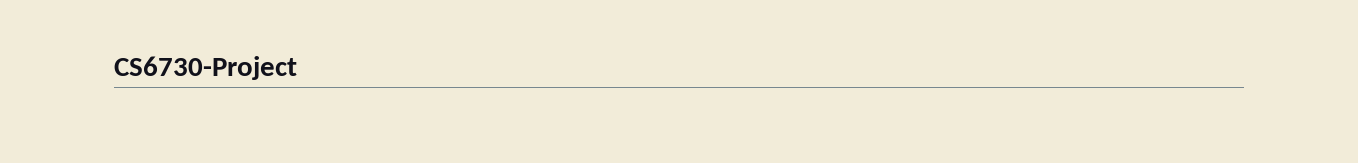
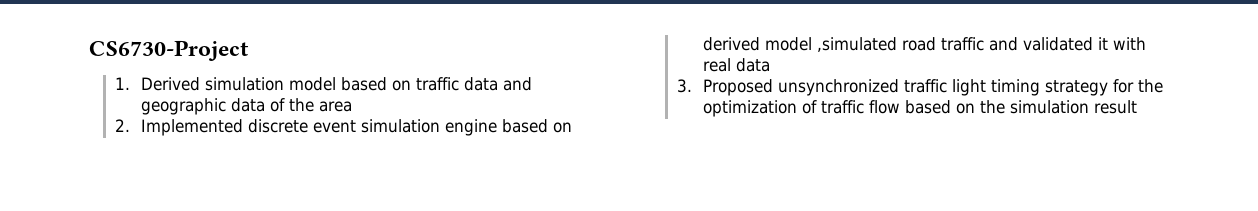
+ 1. Derived simulation model based on traffic data and geographic data of the area
+ 2. Implemented discrete event simulation engine based on derived model ,simulated road traffic and validated it with real data
+ 3. Proposed unsynchronized traffic light timing strategy for the optimization of traffic flow based on the simulation result

